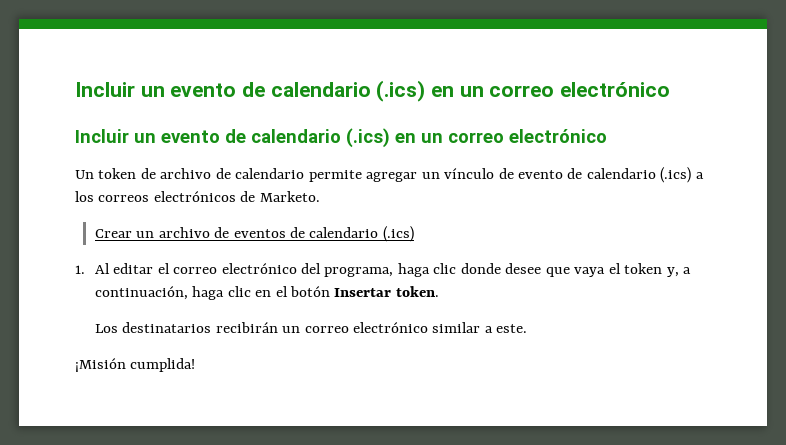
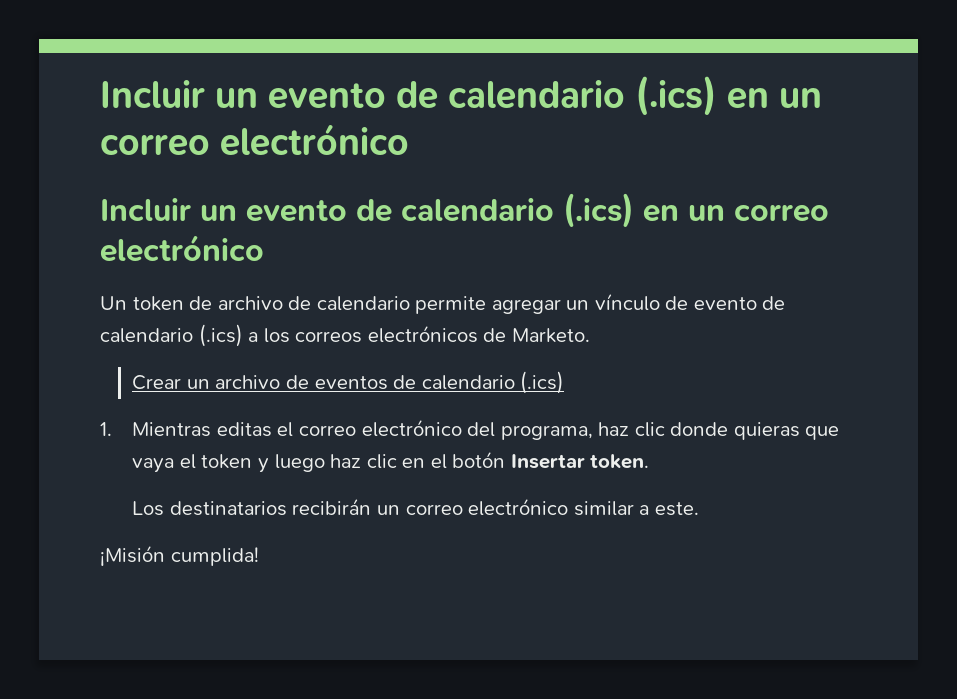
- 1. Al editar el correo electrónico del programa, haga clic donde desee que vaya el token y, a continuación, haga clic en el botón Insertar token.
+ 1. Mientras editas el correo electrónico del programa, haz clic donde quieras que vaya el token y luego haz clic en el botón Insertar token.

